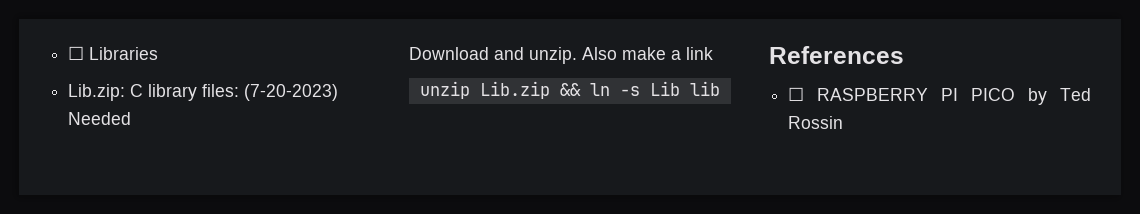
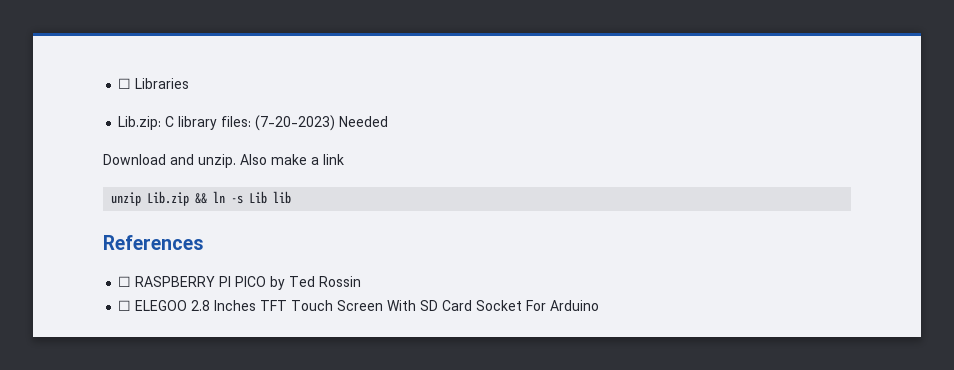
+ ☐ ELEGOO 2.8 Inches TFT Touch Screen With SD Card Socket For Arduino

